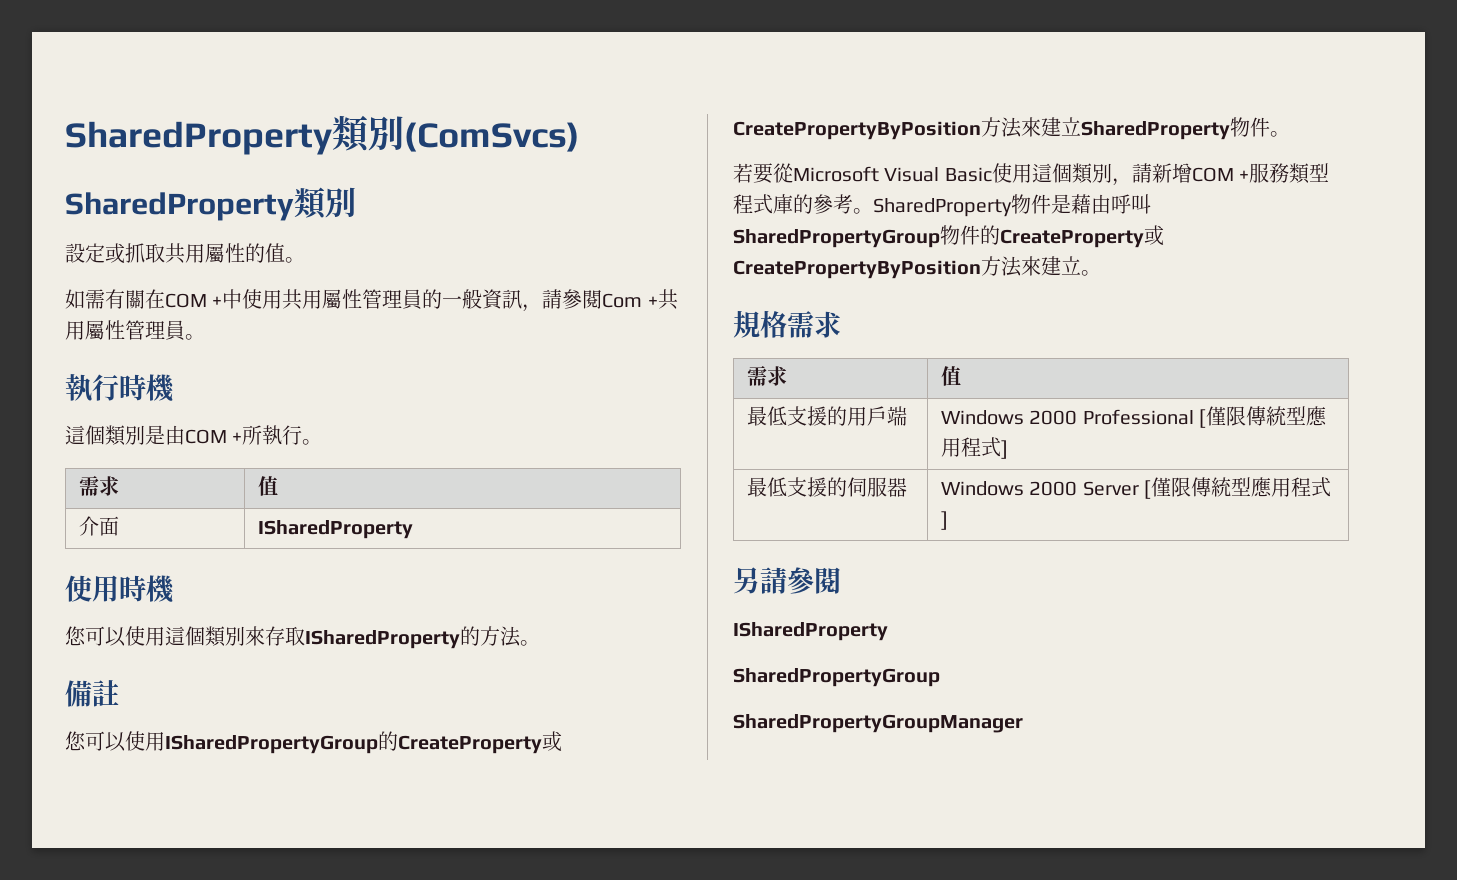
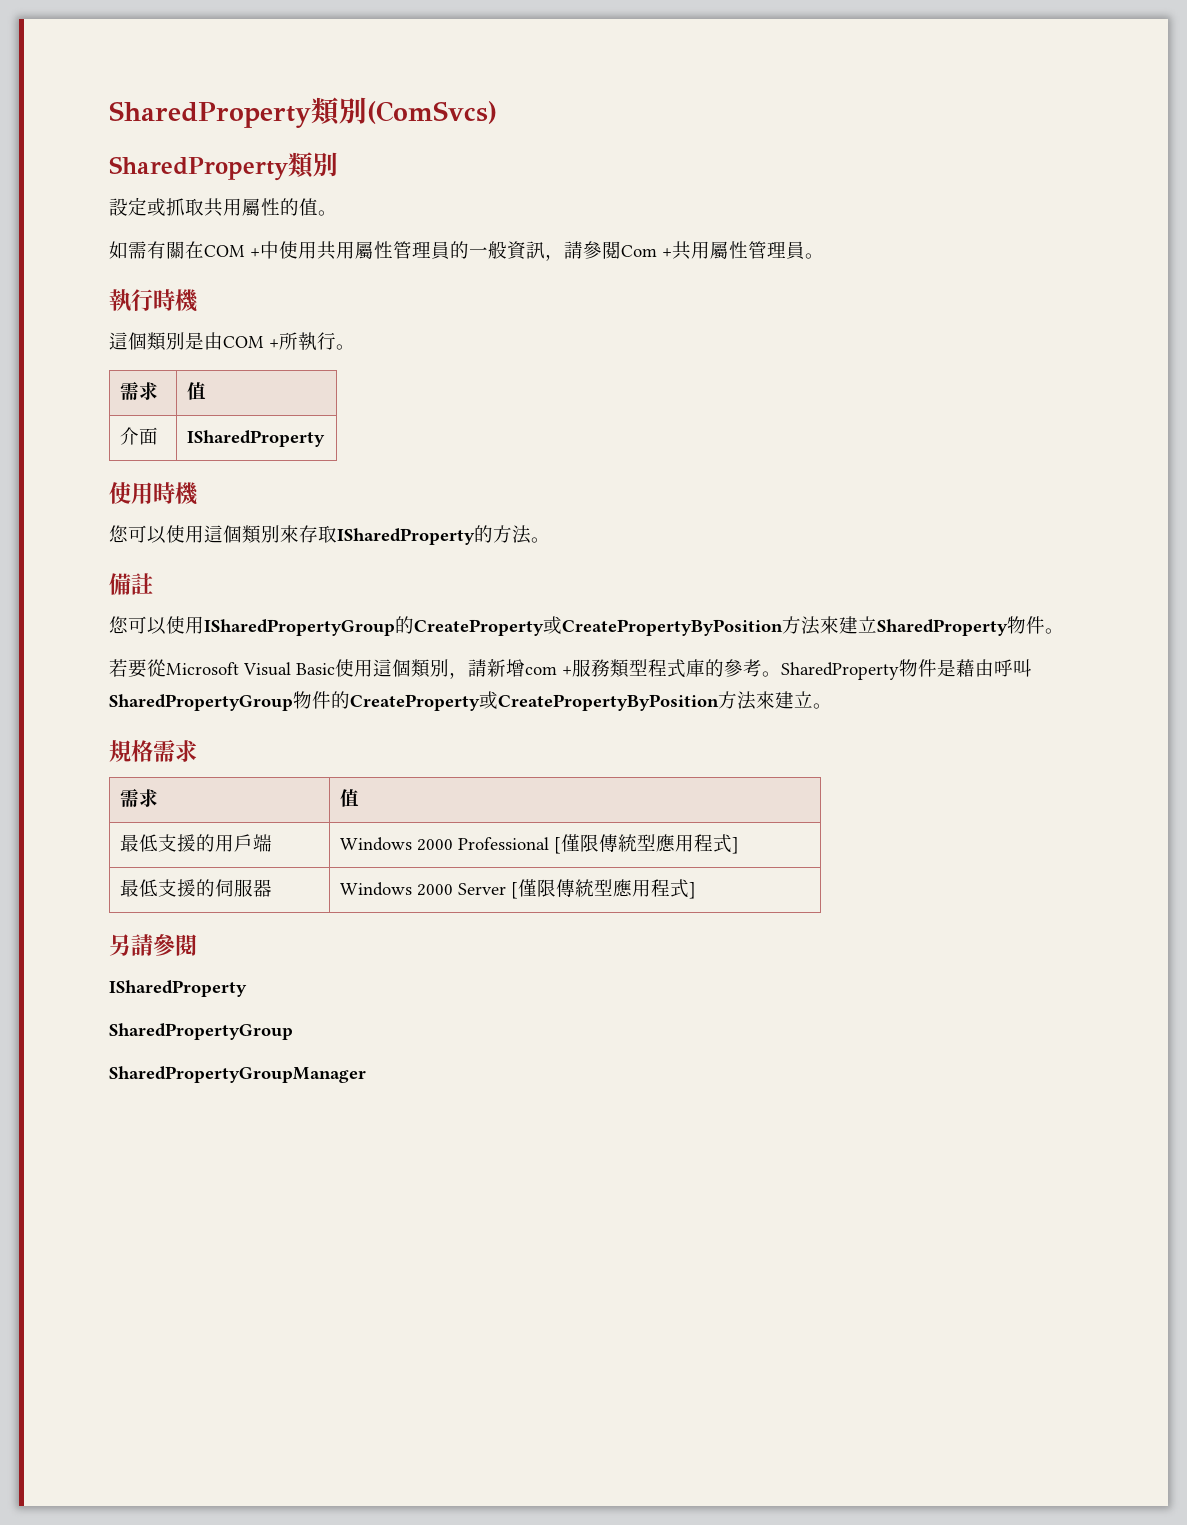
- 若要從Microsoft Visual Basic使用這個類別，請新增COM +服務類型程式庫的參考。
+ 若要從Microsoft Visual Basic使用這個類別，請新增com +服務類型程式庫的參考。

